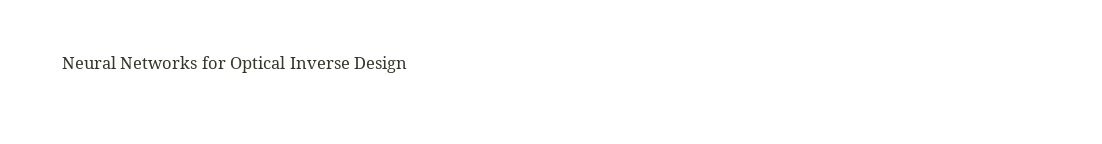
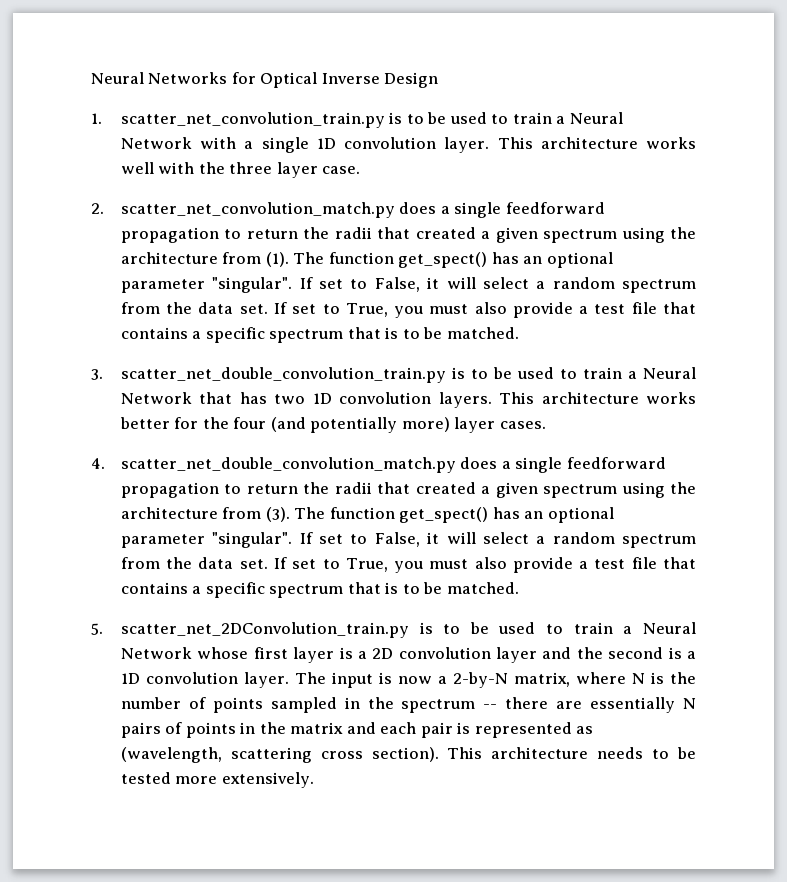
+ 1. scatter_net_convolution_train.py is to be used to train a Neural Network with a single 1D convolution layer. This architecture works well with the three layer case.
+ 2. scatter_net_convolution_match.py does a single feedforward propagation to return the radii that created a given spectrum using the architecture from (1). The function get_spect() has an optional parameter "singular". If set to False, it will select a random spectrum from the data set. If set to True, you must also provide a test file that contains a specific spectrum that is to be matched.
+ 3. scatter_net_double_convolution_train.py is to be used to train a Neural Network that has two 1D convolution layers. This architecture works better for the four (and potentially more) layer cases.
+ 4. scatter_net_double_convolution_match.py does a single feedforward propagation to return the radii that created a given spectrum using the architecture from (3). The function get_spect() has an optional parameter "singular". If set to False, it will select a random spectrum from the data set. If set to True, you must also provide a test file that contains a specific spectrum that is to be matched.
+ 5. scatter_net_2DConvolution_train.py is to be used to train a Neural Network whose first layer is a 2D convolution layer and the second is a 1D convolution layer. The input is now a 2-by-N matrix, where N is the number of points sampled in the spectrum -- there are essentially N pairs of points in the matrix and each pair is represented as (wavelength, scattering cross section). This architecture needs to be tested more extensively.

